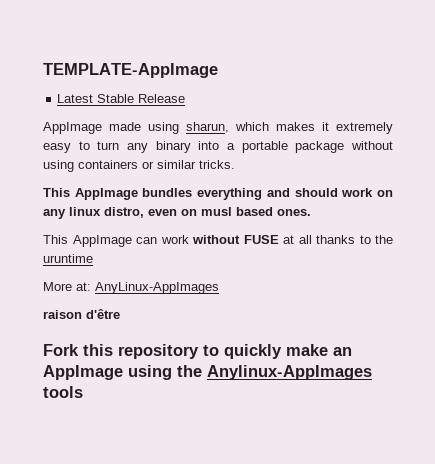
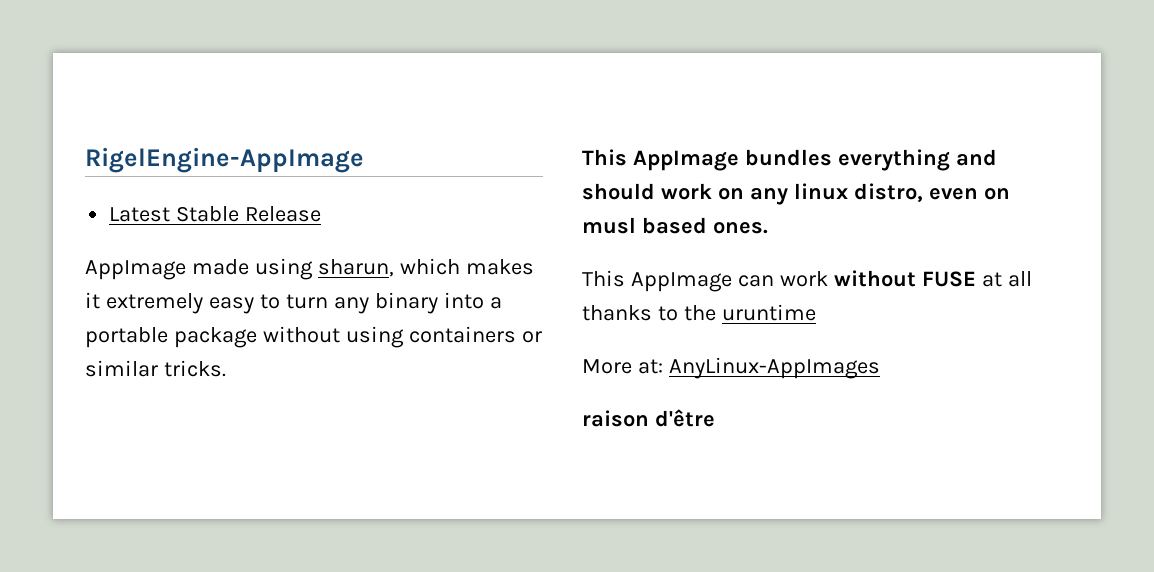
- TEMPLATE-AppImage
+ RigelEngine-AppImage
- Fork this repository to quickly make an AppImage using the Anylinux-AppImages tools

